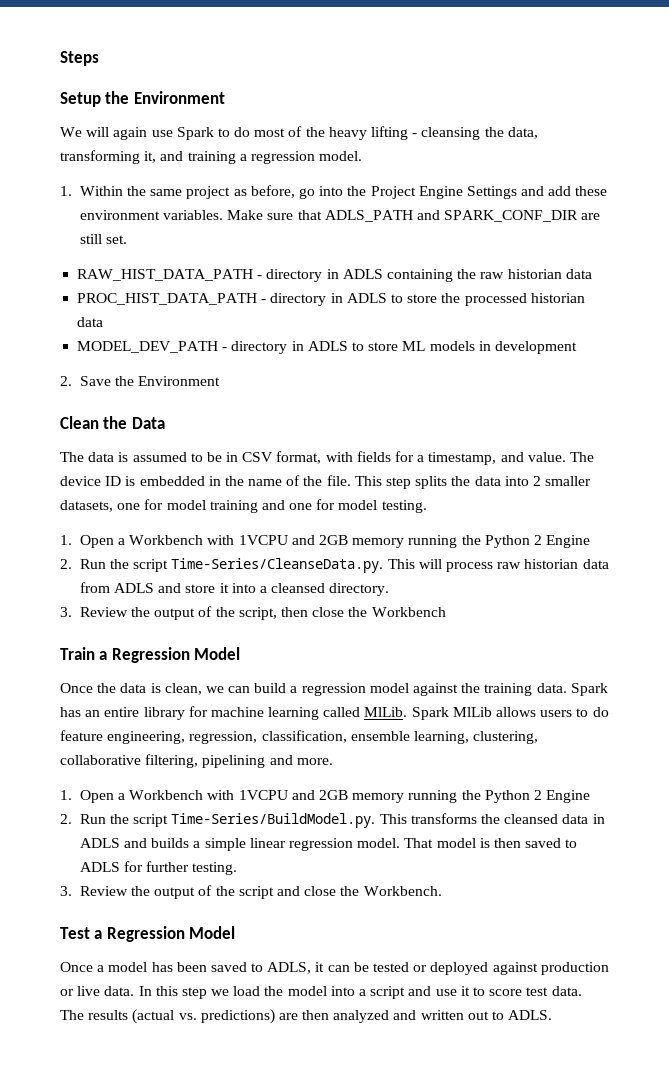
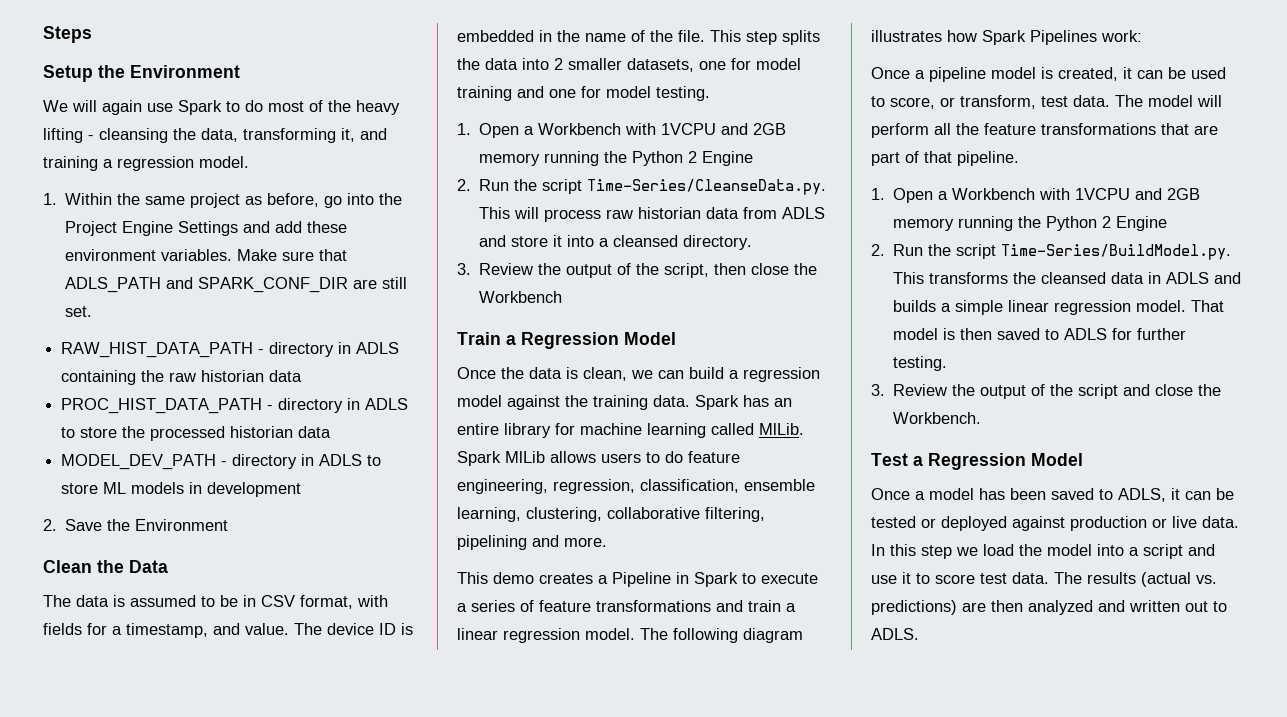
+ This demo creates a Pipeline in Spark to execute a series of feature transformations and train a linear regression model. The following diagram illustrates how Spark Pipelines work:
+ Once a pipeline model is created, it can be used to score, or transform, test data. The model will perform all the feature transformations that are part of that pipeline.

